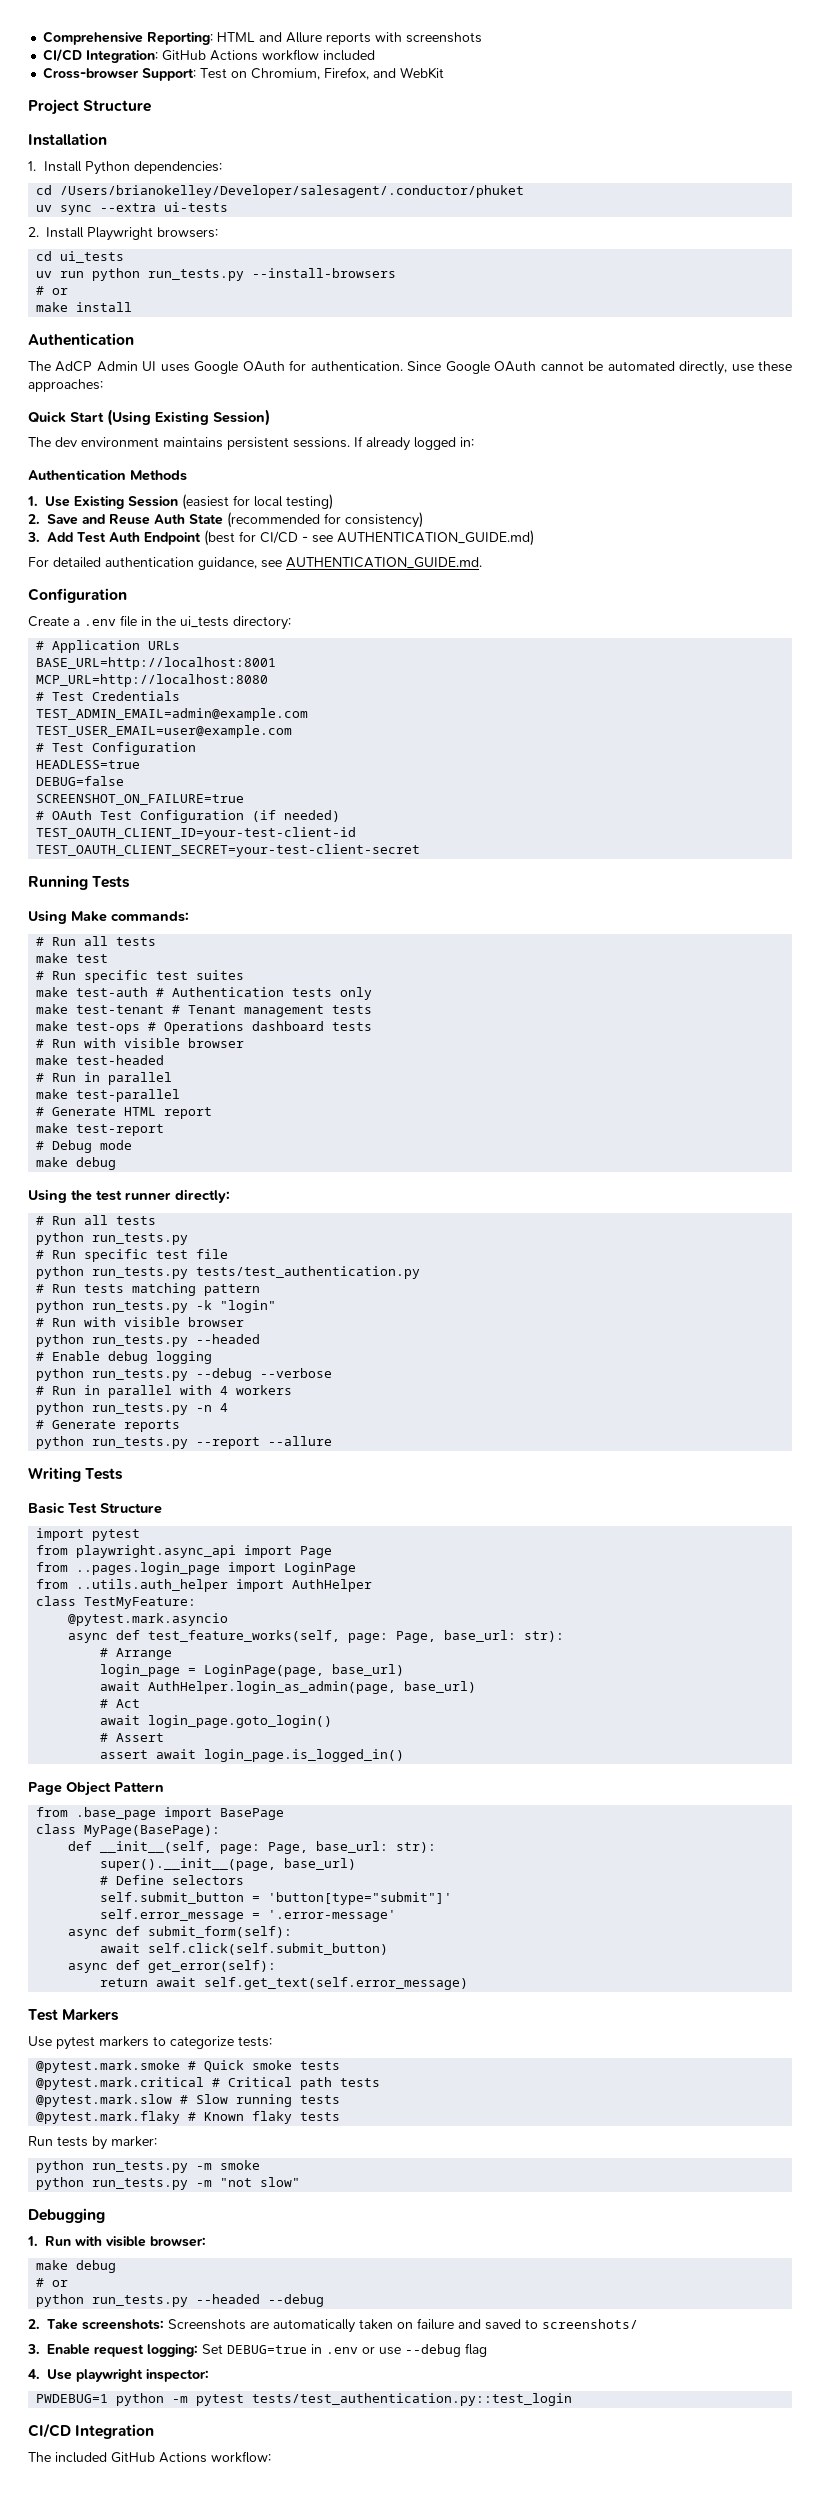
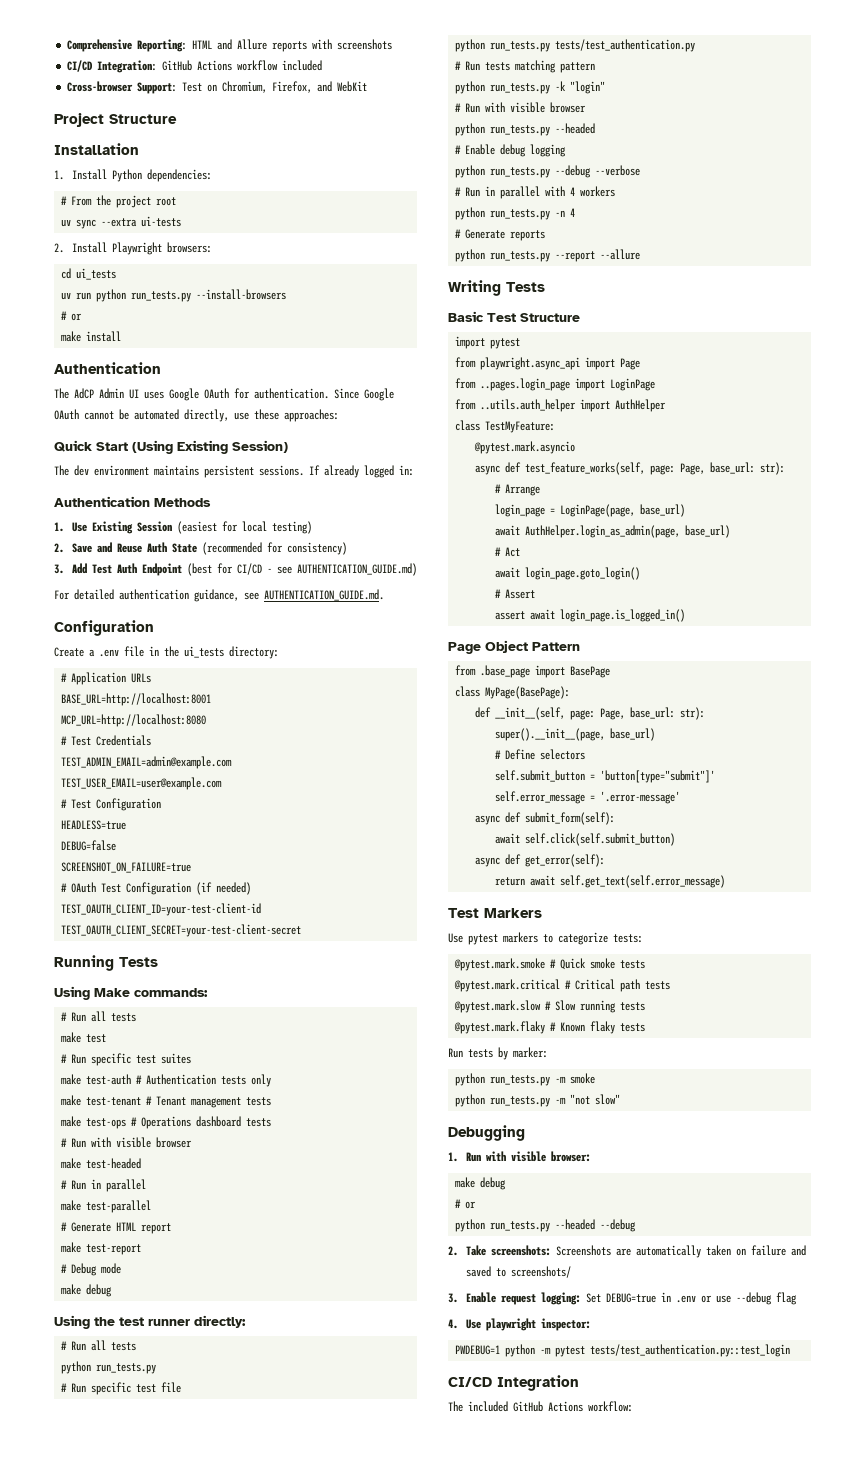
- cd /Users/brianokelley/Developer/salesagent/.conductor/phuket
+ # From the project root

